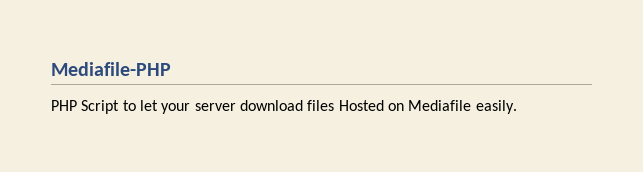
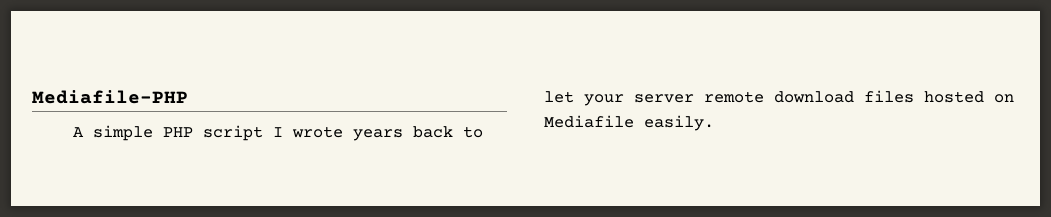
- PHP Script to let your server download files Hosted on Mediafile easily.
+ A simple PHP script I wrote years back to let your server remote download files hosted on Mediafile easily.

